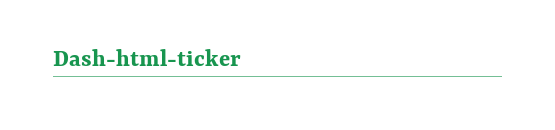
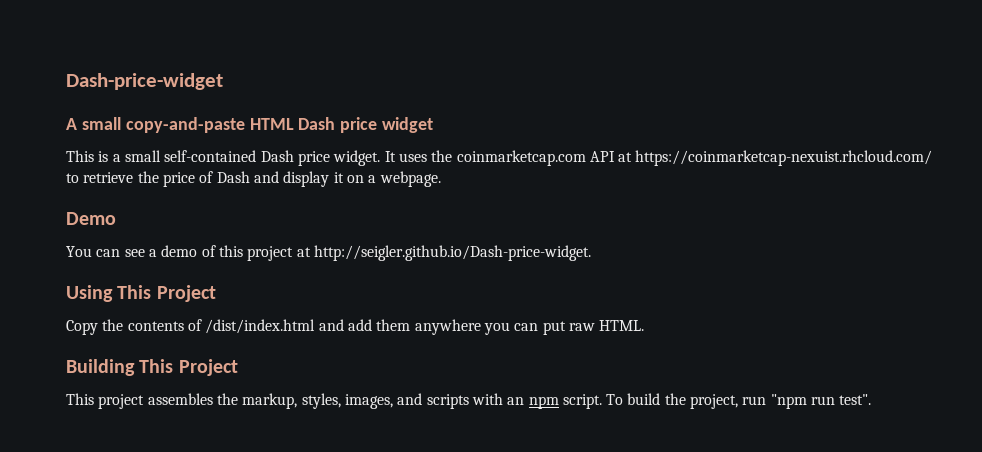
- Dash-html-ticker
+ Dash-price-widget
+ A small copy-and-paste HTML Dash price widget
+ This is a small self-contained Dash price widget. It uses the coinmarketcap.com API at https://coinmarketcap-nexuist.rhcloud.com/ to retrieve the price of Dash and display it on a webpage.
+ Demo
+ You can see a demo of this project at http://seigler.github.io/Dash-price-widget.
+ Using This Project
+ Copy the contents of /dist/index.html and add them anywhere you can put raw HTML.
+ Building This Project
+ This project assembles the markup, styles, images, and scripts with an npm script. To build the project, run "npm run test".

